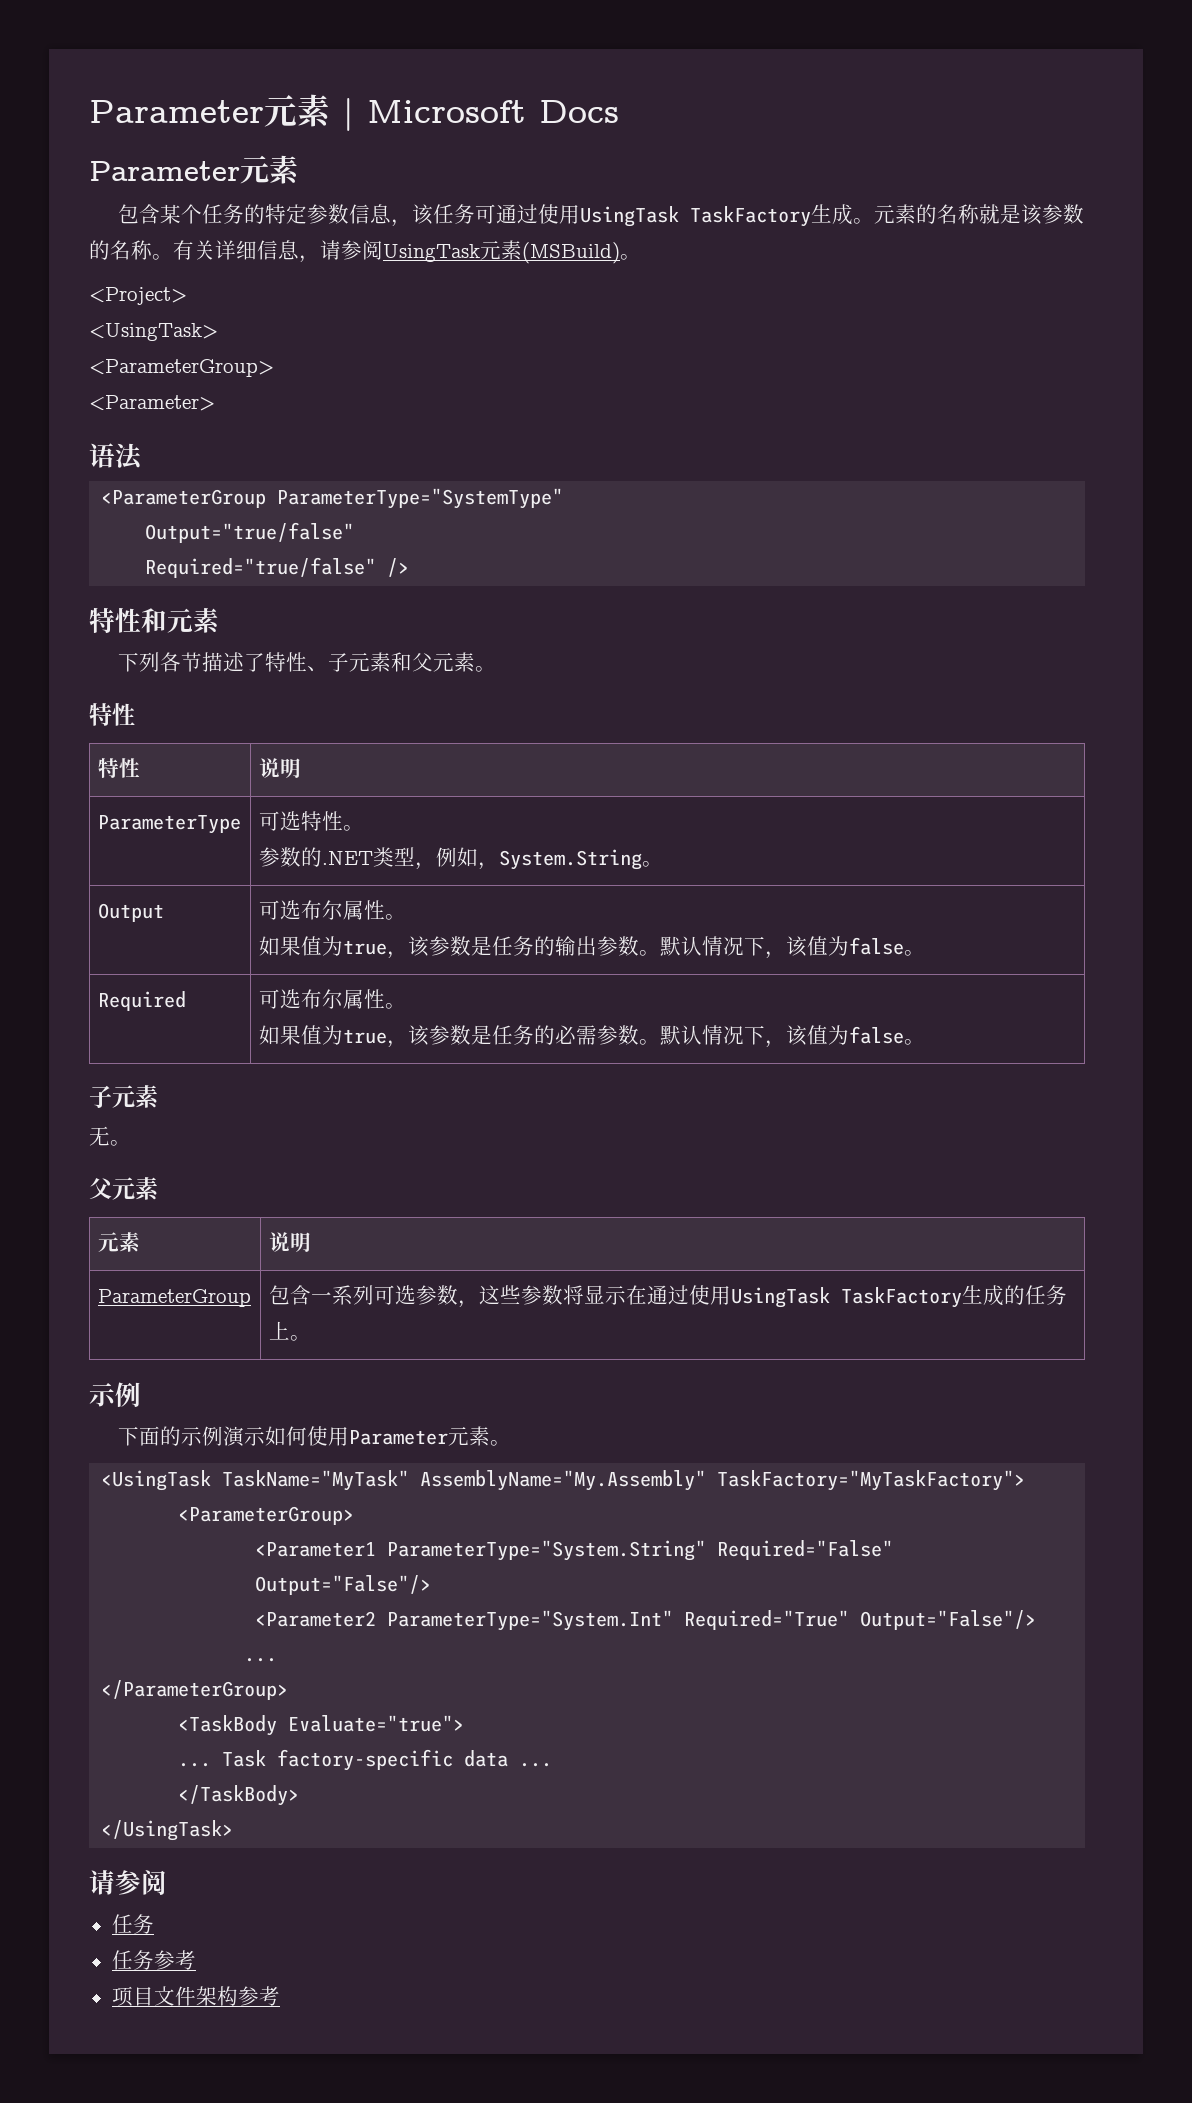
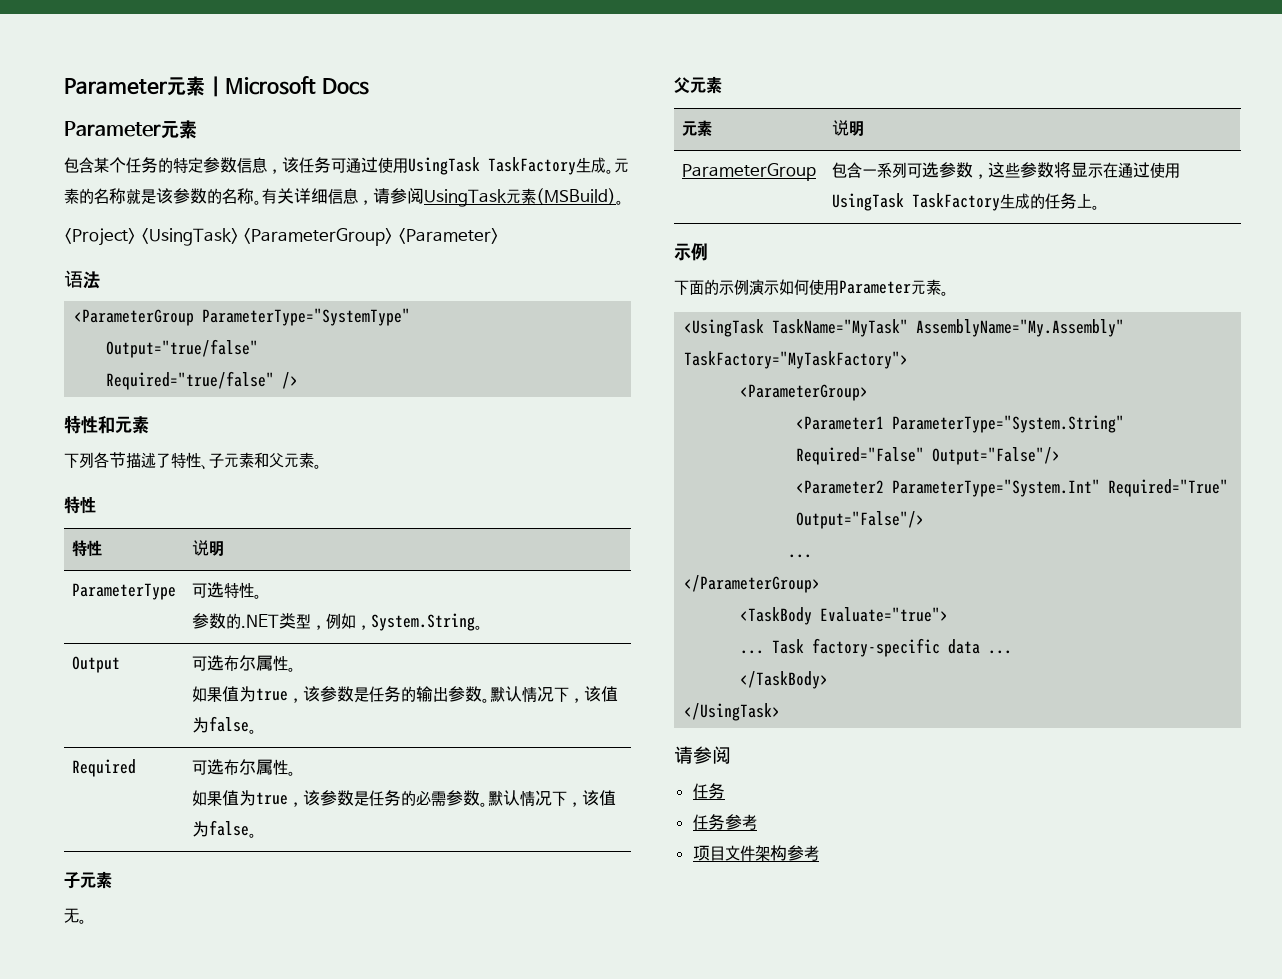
- <Project>
- <UsingTask>
- <ParameterGroup>
- <Parameter>
+ <Project> <UsingTask> <ParameterGroup> <Parameter>

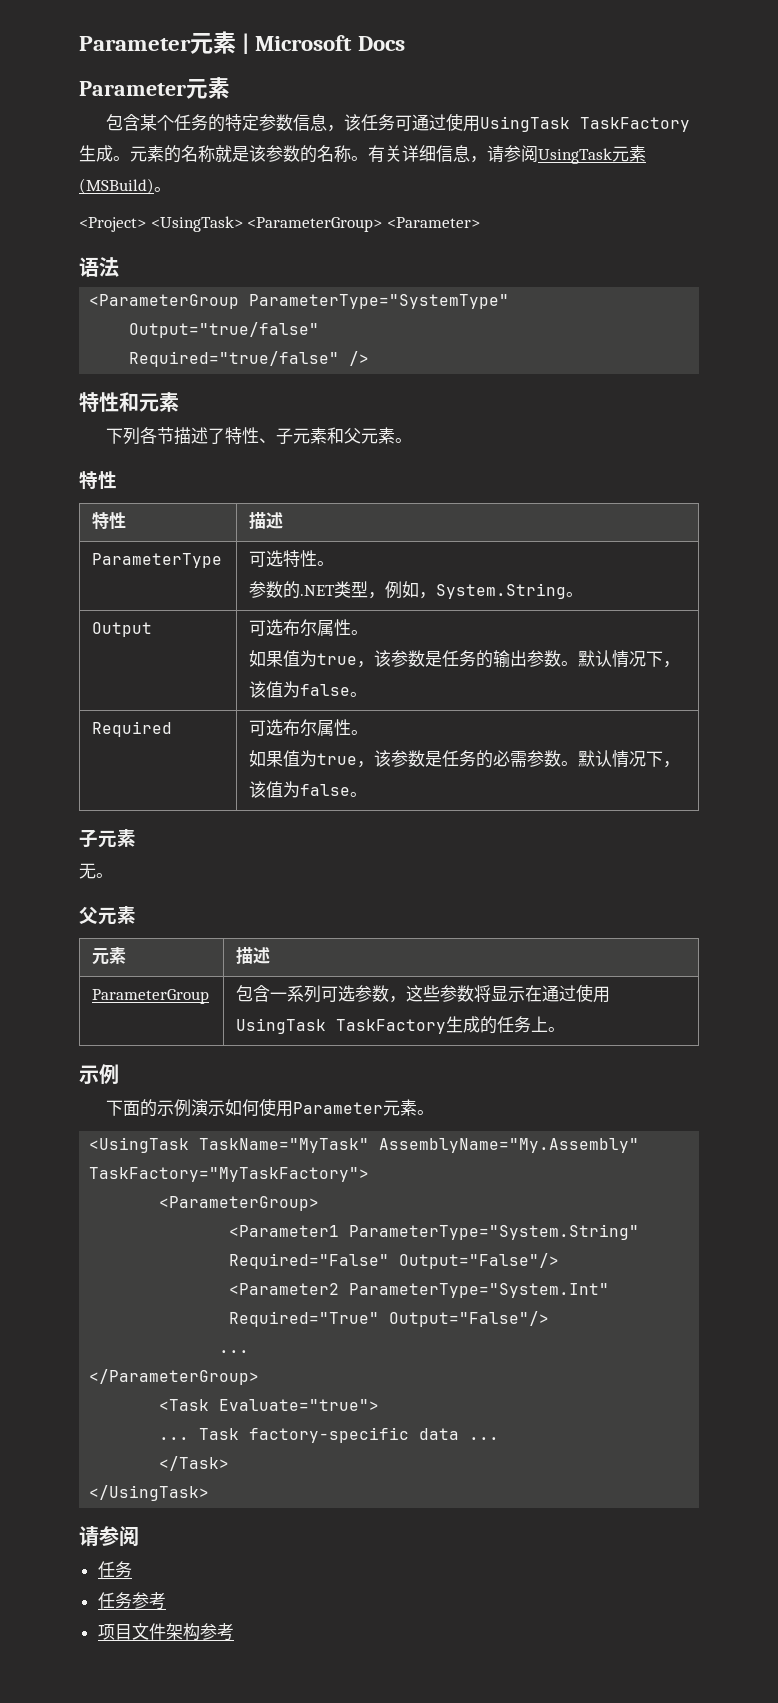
- 特性 | 说明
+ 特性 | 描述
- 元素 | 说明
+ 元素 | 描述
- <TaskBody Evaluate="true">
+ <Task Evaluate="true">
- </TaskBody>
+ </Task>

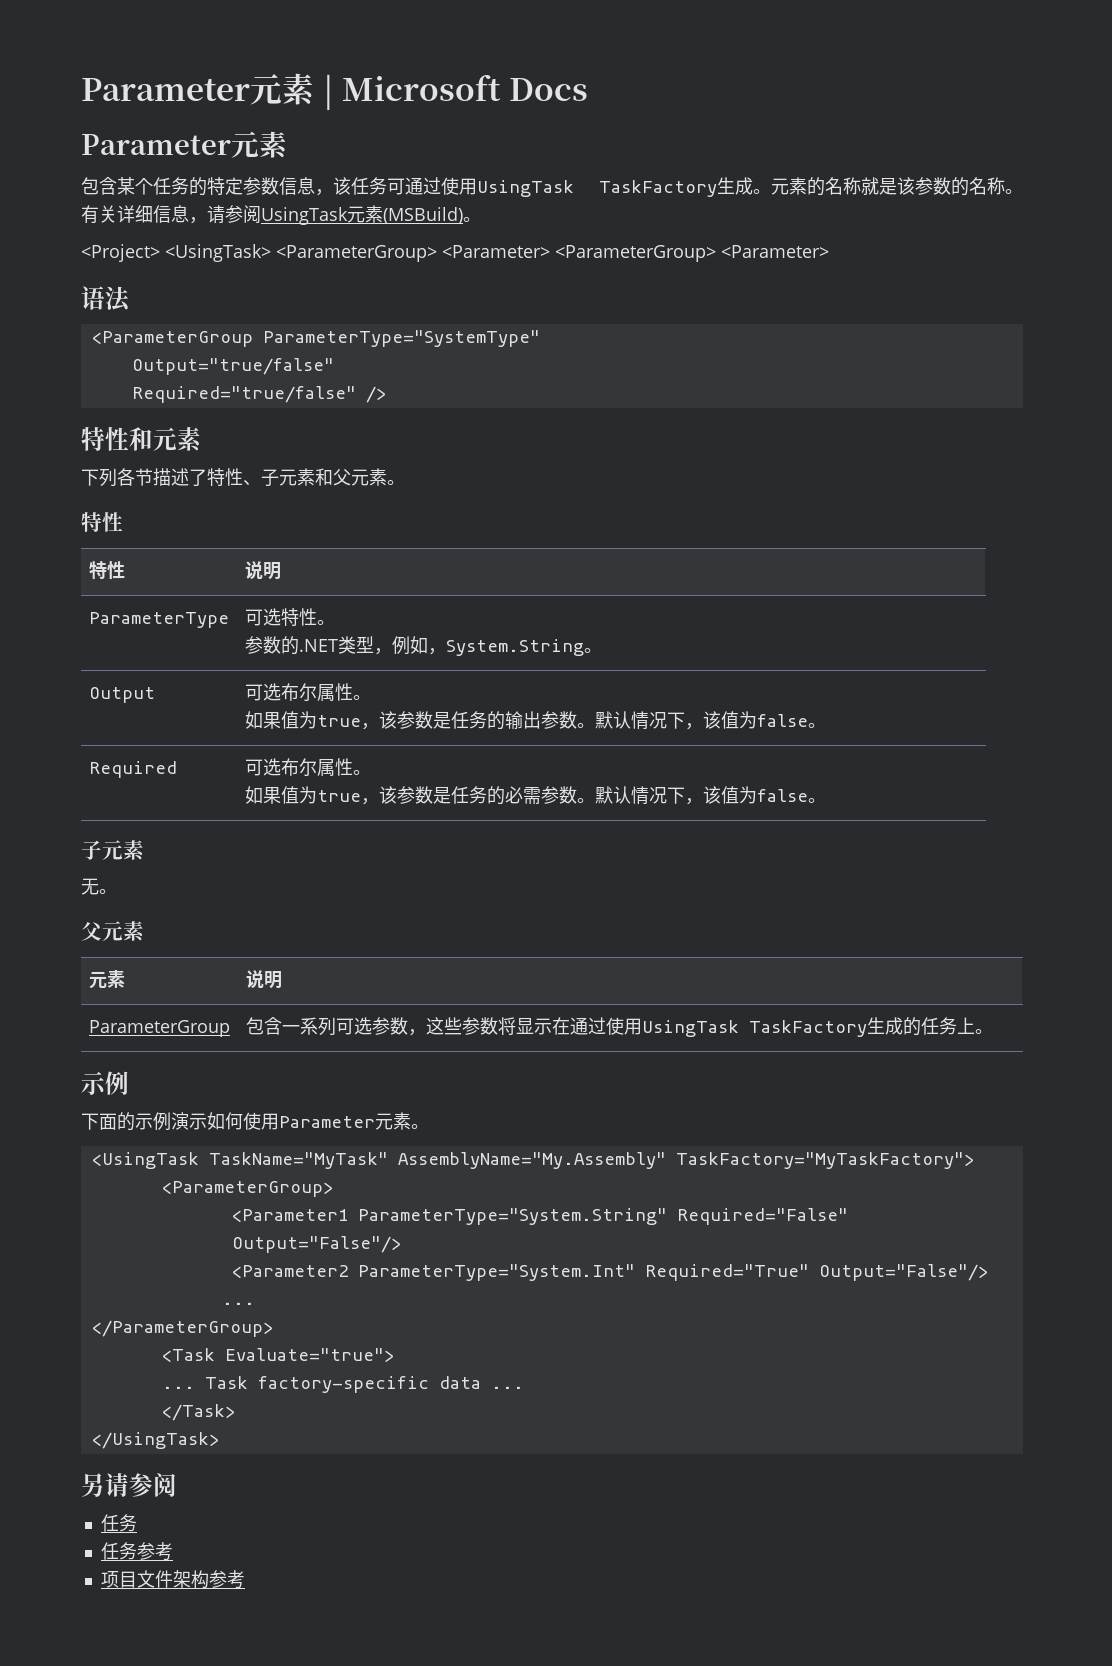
- <Project> <UsingTask> <ParameterGroup> <Parameter>
+ <Project> <UsingTask> <ParameterGroup> <Parameter> <ParameterGroup> <Parameter>
- 特性 | 描述
+ 特性 | 说明
- 元素 | 描述
+ 元素 | 说明
  </UsingTask>
- 请参阅
+ 另请参阅

